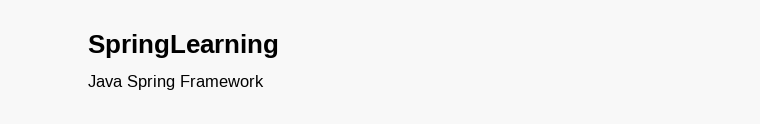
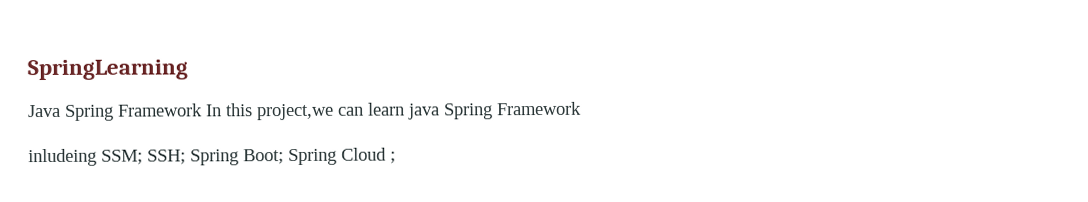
- Java Spring Framework
+ Java Spring Framework In this project,we can learn java Spring Framework
+ inludeing SSM; SSH; Spring Boot; Spring Cloud ;

